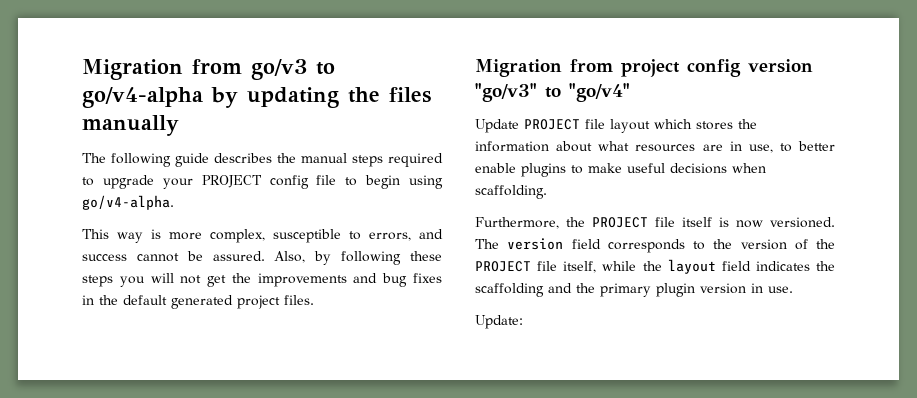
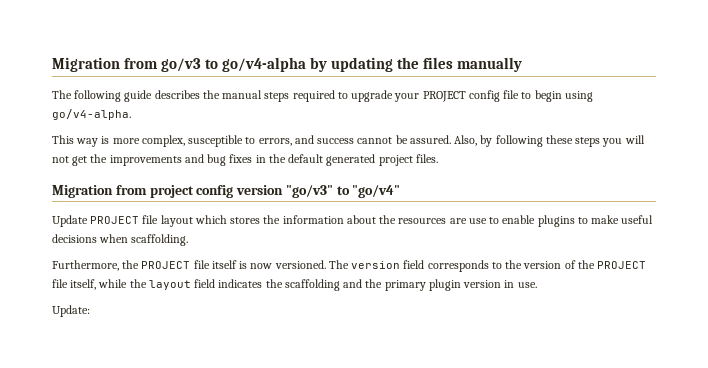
- Update PROJECT file layout which stores the information about what resources are in use, to better enable plugins to make useful decisions when scaffolding.
+ Update PROJECT file layout which stores the information about the resources are use to enable plugins to make useful decisions when scaffolding.

